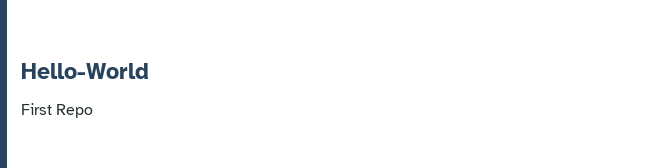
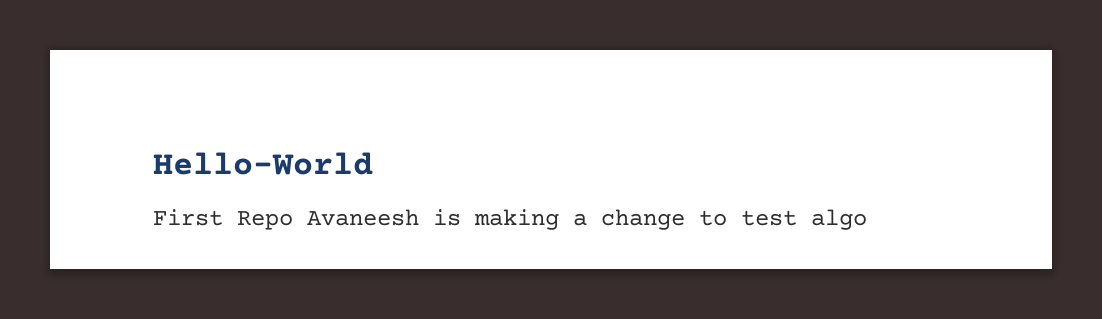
- First Repo
+ First Repo Avaneesh is making a change to test algo

